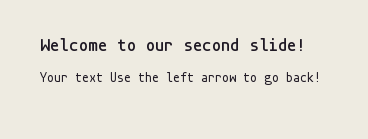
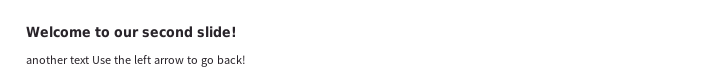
- Your text Use the left arrow to go back!
+ another text Use the left arrow to go back!

